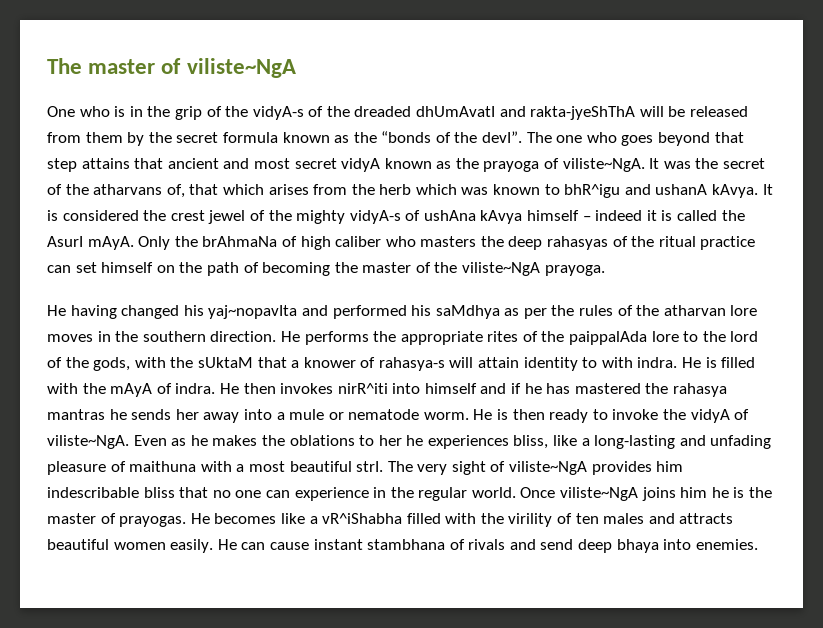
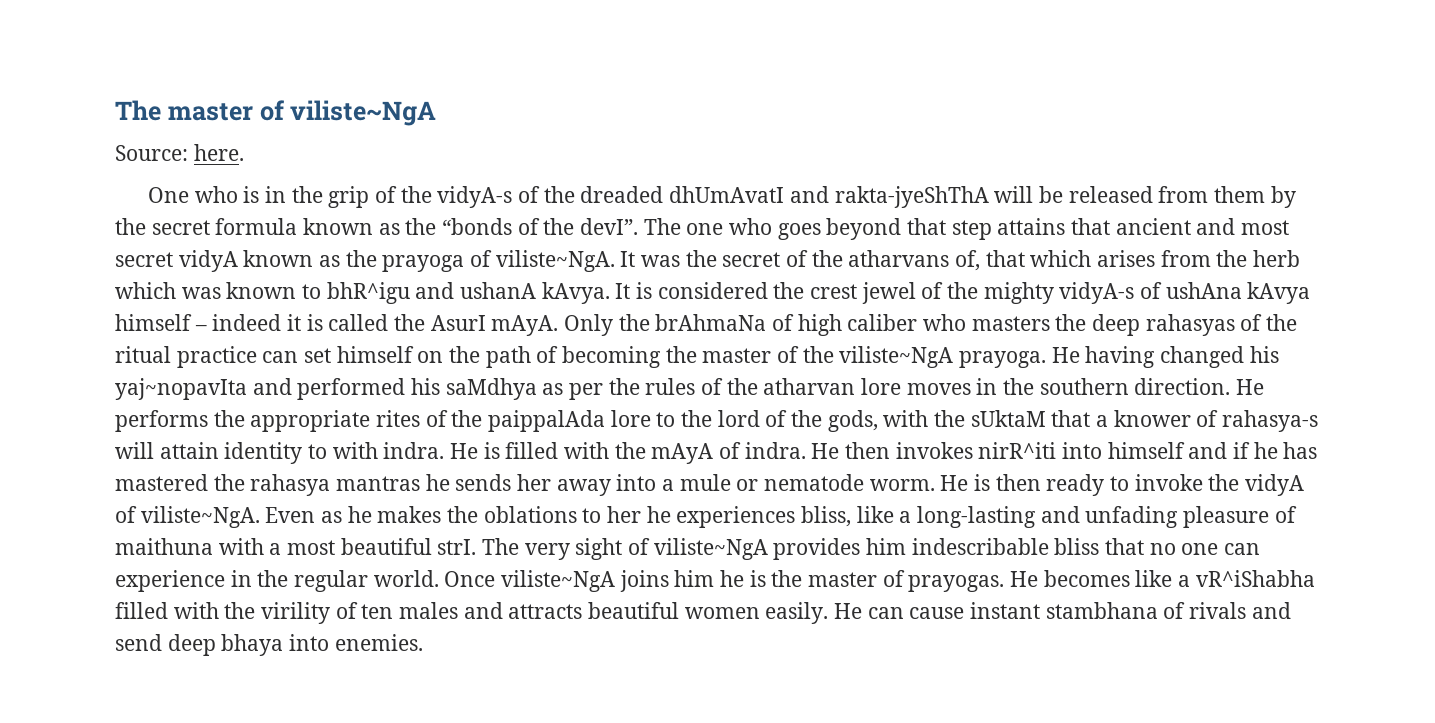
+ Source: here.
- Only the brAhmaNa of high caliber who masters the deep rahasyas of the ritual practice can set himself on the path of becoming the master of the viliste~NgA prayoga.
- He having changed his yaj~nopavIta and performed his saMdhya as per the rules of the atharvan lore moves in the southern direction.
+ Only the brAhmaNa of high caliber who masters the deep rahasyas of the ritual practice can set himself on the path of becoming the master of the viliste~NgA prayoga. He having changed his yaj~nopavIta and performed his saMdhya as per the rules of the atharvan lore moves in the southern direction.

